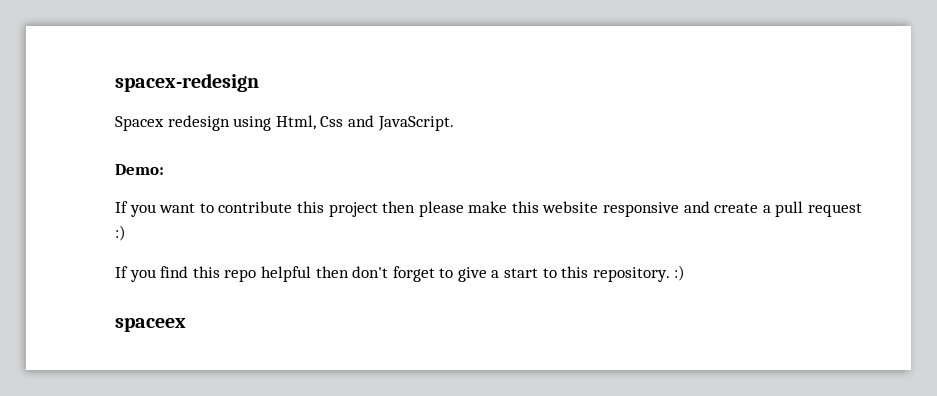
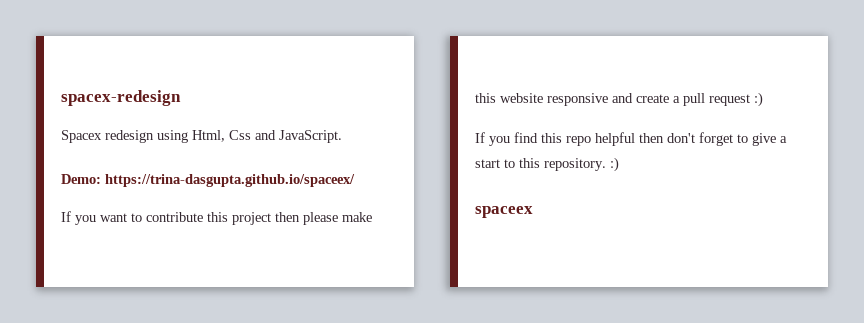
- Demo:
+ Demo: https://trina-dasgupta.github.io/spaceex/

